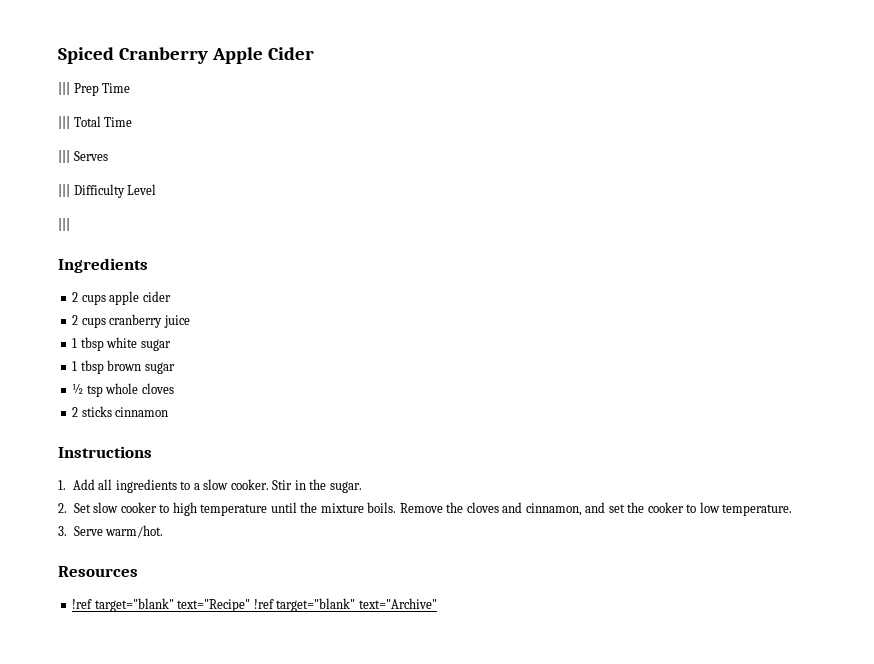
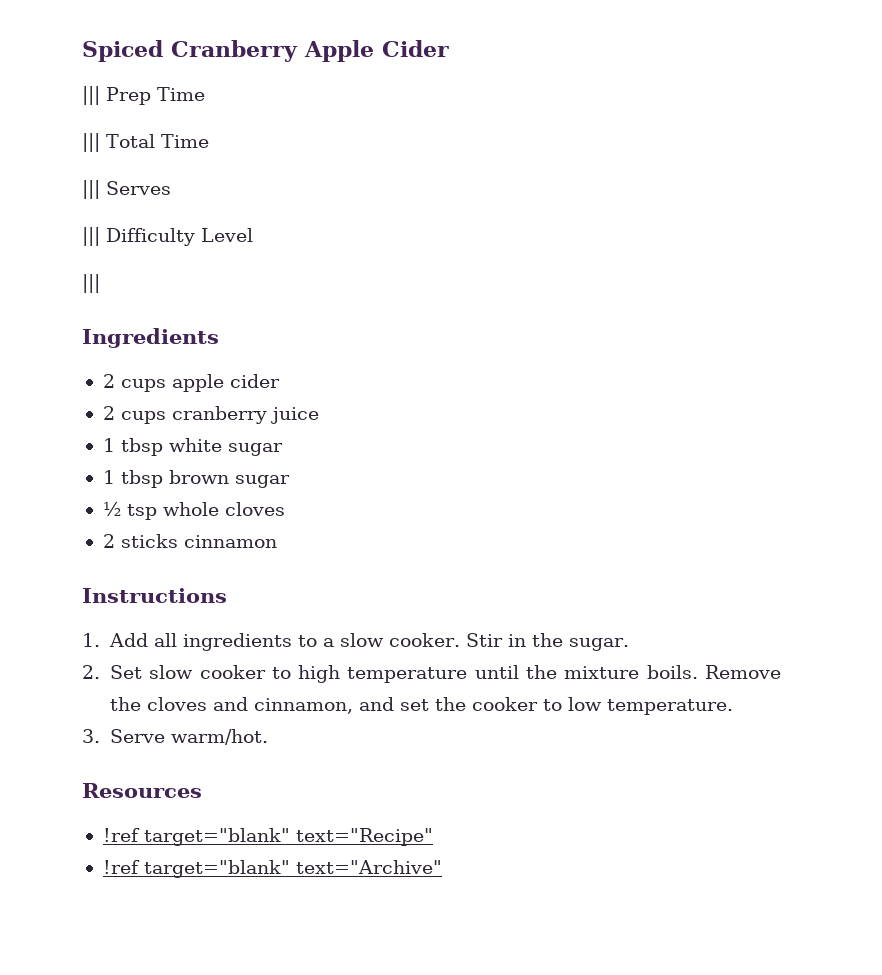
- !ref target="blank" text="Recipe" !ref target="blank" text="Archive"
+ !ref target="blank" text="Recipe"
+ !ref target="blank" text="Archive"

